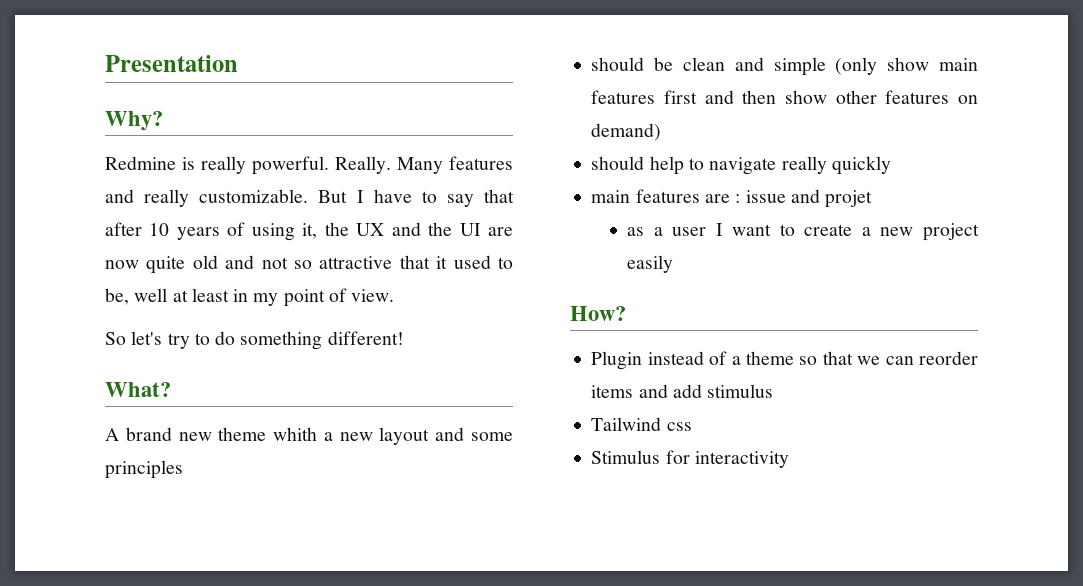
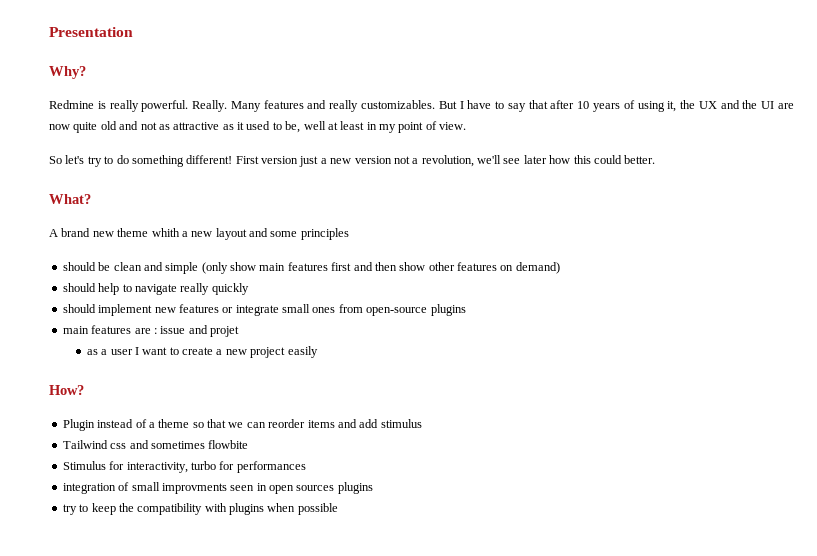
- Many features and really customizable.
+ Many features and really customizables.
- But I have to say that after 10 years of using it, the UX and the UI are now quite old and not so attractive that it used to be, well at least in my point of view.
+ But I have to say that after 10 years of using it, the UX and the UI are now quite old and not as attractive as it used to be, well at least in my point of view.
+ First version just a new version not a revolution, we'll see later how this could better.
+ should implement new features or integrate small ones from open-source plugins
- Tailwind css
+ Tailwind css and sometimes flowbite
- Stimulus for interactivity
+ Stimulus for interactivity, turbo for performances
+ integration of small improvments seen in open sources plugins
+ try to keep the compatibility with plugins when possible

